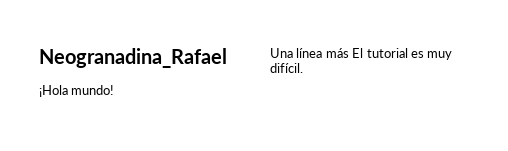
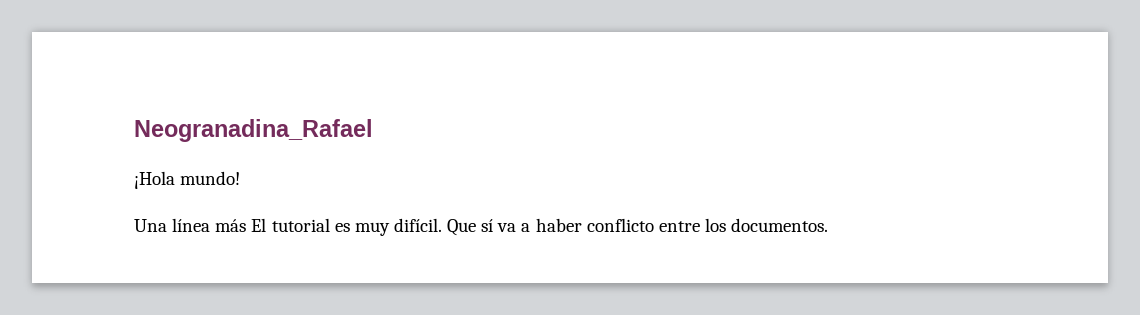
+ Que sí va a haber conflicto entre los documentos.

